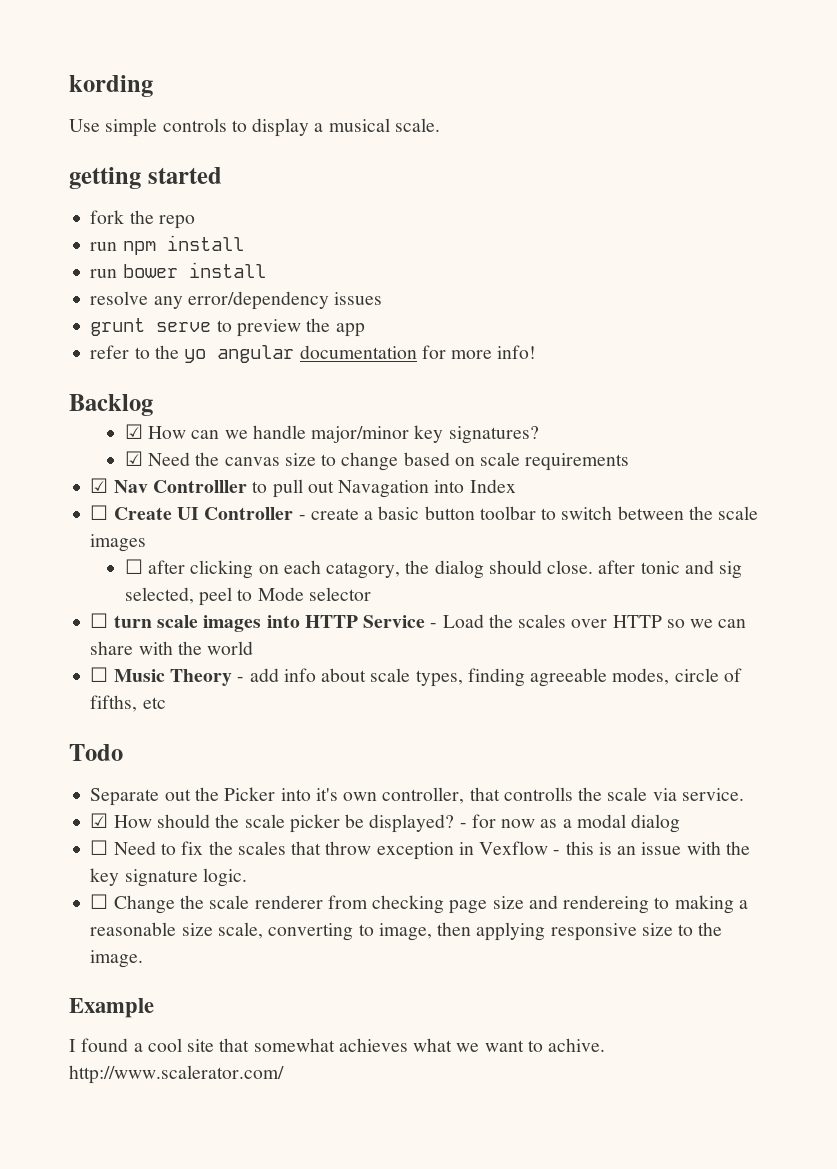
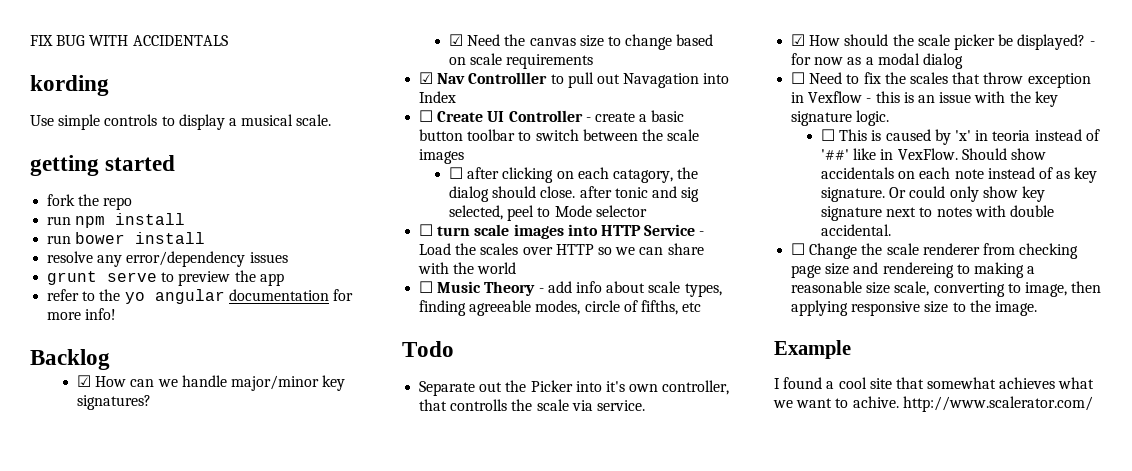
+ FIX BUG WITH ACCIDENTALS
+ ☐ This is caused by 'x' in teoria instead of '##' like in VexFlow. Should show accidentals on each note instead of as key signature. Or could only show key signature next to notes with double accidental.

